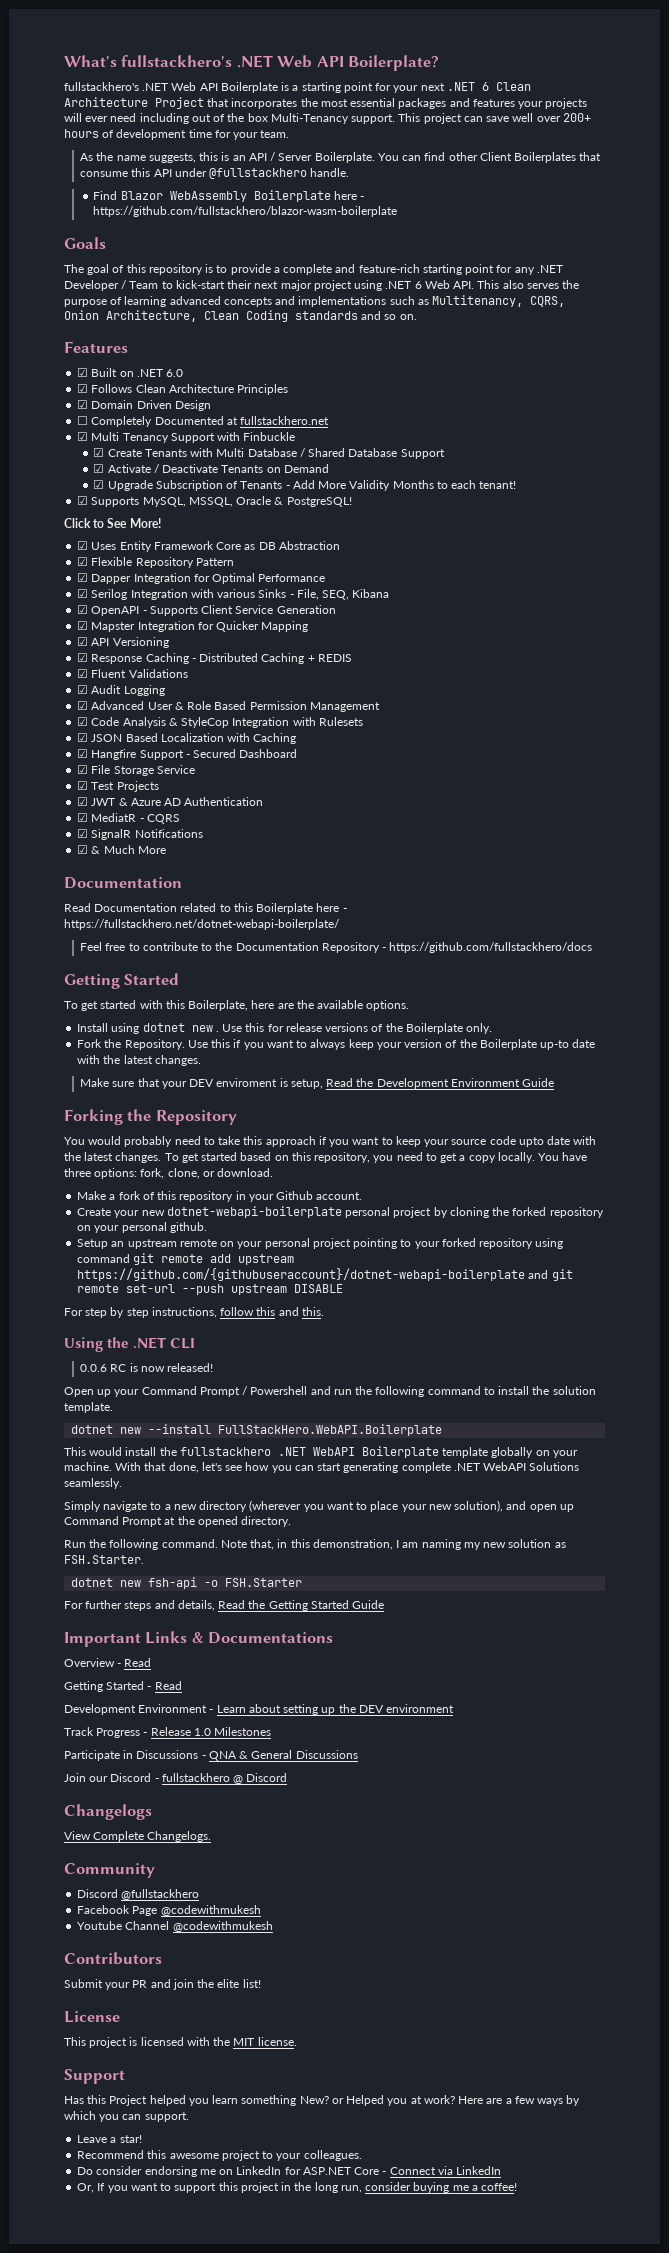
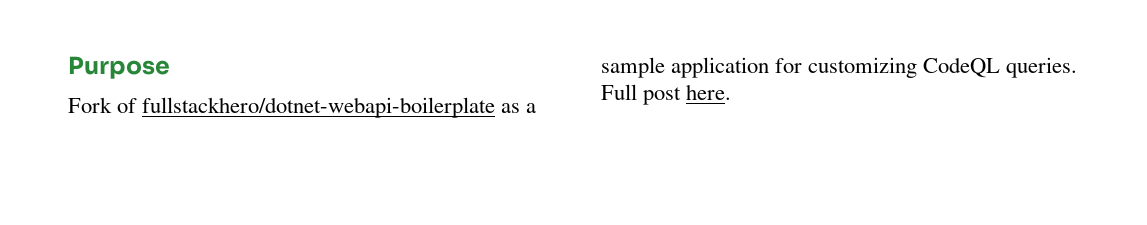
- What's fullstackhero's .NET Web API Boilerplate?
- fullstackhero's .NET Web API Boilerplate is a starting point for your next .NET 6 Clean Architecture Project that incorporates the most essential packages and features your projects will ever need including out of the box Multi-Tenancy support. This project can save well over 200+ hours of development time for your team.
- As the name suggests, this is an API / Server Boilerplate. You can find other Client Boilerplates that consume this API under @fullstackhero handle.
- Find Blazor WebAssembly Boilerplate here - https://github.com/fullstackhero/blazor-wasm-boilerplate
- Goals
- The goal of this repository is to provide a complete and feature-rich starting point for any .NET Developer / Team to kick-start their next major project using .NET 6 Web API. This also serves the purpose of learning advanced concepts and implementations such as Multitenancy, CQRS, Onion Architecture, Clean Coding standards and so on.
- Features
- ☑ Built on .NET 6.0
- ☑ Follows Clean Architecture Principles
- ☑ Domain Driven Design
- ☐ Completely Documented at fullstackhero.net
- ☑ Multi Tenancy Support with Finbuckle
- ☑ Create Tenants with Multi Database / Shared Database Support
- ☑ Activate / Deactivate Tenants on Demand
- ☑ Upgrade Subscription of Tenants - Add More Validity Months to each tenant!
- ☑ Supports MySQL, MSSQL, Oracle & PostgreSQL!
- Click to See More!
- ☑ Uses Entity Framework Core as DB Abstraction
- ☑ Flexible Repository Pattern
- ☑ Dapper Integration for Optimal Performance
- ☑ Serilog Integration with various Sinks - File, SEQ, Kibana
- ☑ OpenAPI - Supports Client Service Generation
- ☑ Mapster Integration for Quicker Mapping
- ☑ API Versioning
- ☑ Response Caching - Distributed Caching + REDIS
- ☑ Fluent Validations
- ☑ Audit Logging
- ☑ Advanced User & Role Based Permission Management
- ☑ Code Analysis & StyleCop Integration with Rulesets
- ☑ JSON Based Localization with Caching
- ☑ Hangfire Support - Secured Dashboard
- ☑ File Storage Service
- ☑ Test Projects
- ☑ JWT & Azure AD Authentication
- ☑ MediatR - CQRS
- ☑ SignalR Notifications
- ☑ & Much More
- Documentation
- Read Documentation related to this Boilerplate here - https://fullstackhero.net/dotnet-webapi-boilerplate/
- Feel free to contribute to the Documentation Repository - https://github.com/fullstackhero/docs
- Getting Started
- To get started with this Boilerplate, here are the available options.
- Install using dotnet new . Use this for release versions of the Boilerplate only.
- Fork the Repository. Use this if you want to always keep your version of the Boilerplate up-to date with the latest changes.
- Make sure that your DEV enviroment is setup, Read the Development Environment Guide
- Forking the Repository
- You would probably need to take this approach if you want to keep your source code upto date with the latest changes. To get started based on this repository, you need to get a copy locally. You have three options: fork, clone, or download.
- Make a fork of this repository in your Github account.
- Create your new dotnet-webapi-boilerplate personal project by cloning the forked repository on your personal github.
- Setup an upstream remote on your personal project pointing to your forked repository using command git remote add upstream https://github.com/{githubuseraccount}/dotnet-webapi-boilerplate and git remote set-url --push upstream DISABLE
- For step by step instructions, follow this and this.
- Using the .NET CLI
- 0.0.6 RC is now released!
- Open up your Command Prompt / Powershell and run the following command to install the solution template.
- dotnet new --install FullStackHero.WebAPI.Boilerplate
- This would install the fullstackhero .NET WebAPI Boilerplate template globally on your machine. With that done, let's see how you can start generating complete .NET WebAPI Solutions seamlessly.
- Simply navigate to a new directory (wherever you want to place your new solution), and open up Command Prompt at the opened directory.
- Run the following command. Note that, in this demonstration, I am naming my new solution as FSH.Starter.
- dotnet new fsh-api -o FSH.Starter
- For further steps and details, Read the Getting Started Guide
- Important Links & Documentations
- Overview - Read
- Getting Started - Read
- Development Environment - Learn about setting up the DEV environment
- Track Progress - Release 1.0 Milestones
- Participate in Discussions - QNA & General Discussions
- Join our Discord - fullstackhero @ Discord
- Changelogs
- View Complete Changelogs.
- Community
- Discord @fullstackhero
- Facebook Page @codewithmukesh
- Youtube Channel @codewithmukesh
- Contributors
- Submit your PR and join the elite list!
- License
- This project is licensed with the MIT license.
- Support
- Has this Project helped you learn something New? or Helped you at work? Here are a few ways by which you can support.
- Leave a star!
- Recommend this awesome project to your colleagues.
- Do consider endorsing me on LinkedIn for ASP.NET Core - Connect via LinkedIn
- Or, If you want to support this project in the long run, consider buying me a coffee!
+ Purpose
+ Fork of fullstackhero/dotnet-webapi-boilerplate as a sample application for customizing CodeQL queries. Full post here.

